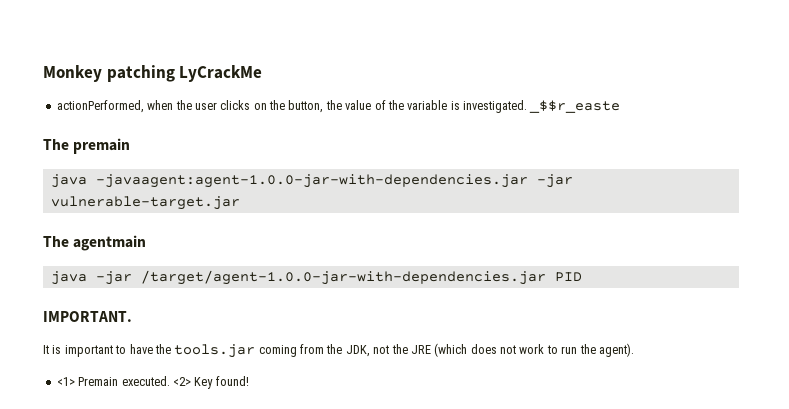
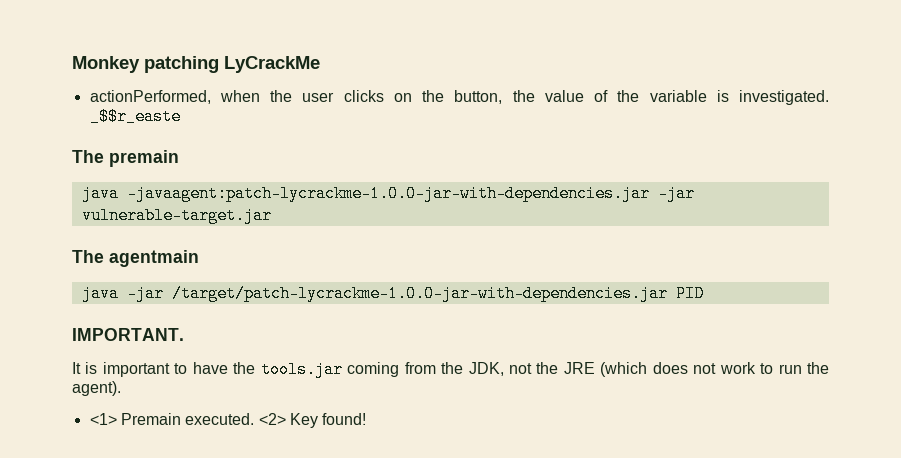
- java -javaagent:agent-1.0.0-jar-with-dependencies.jar -jar vulnerable-target.jar
+ java -javaagent:patch-lycrackme-1.0.0-jar-with-dependencies.jar -jar vulnerable-target.jar
- java -jar /target/agent-1.0.0-jar-with-dependencies.jar PID
+ java -jar /target/patch-lycrackme-1.0.0-jar-with-dependencies.jar PID

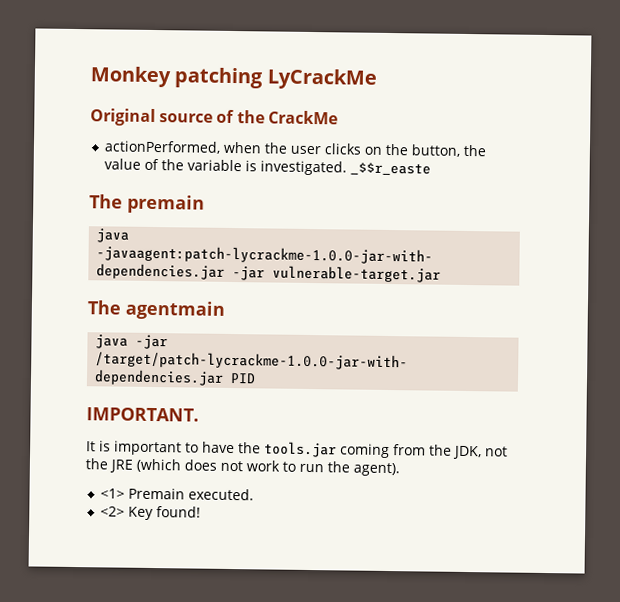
+ Original source of the CrackMe
- <1> Premain executed. <2> Key found!
+ <1> Premain executed.
+ <2> Key found!

